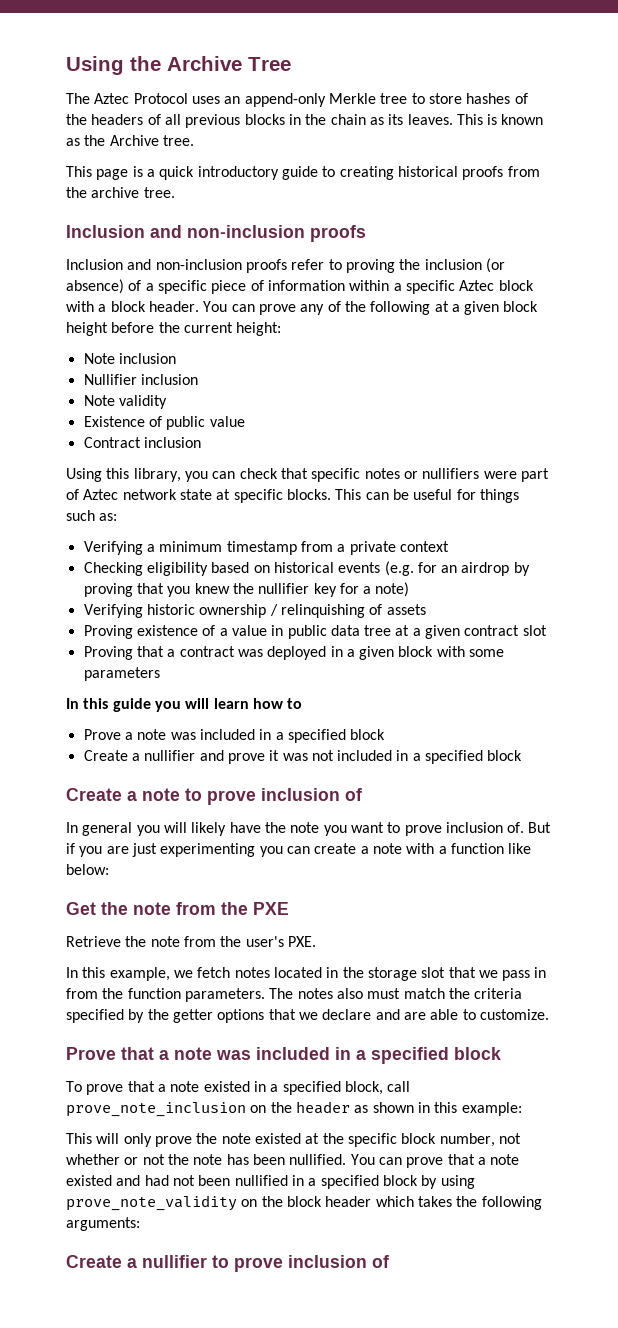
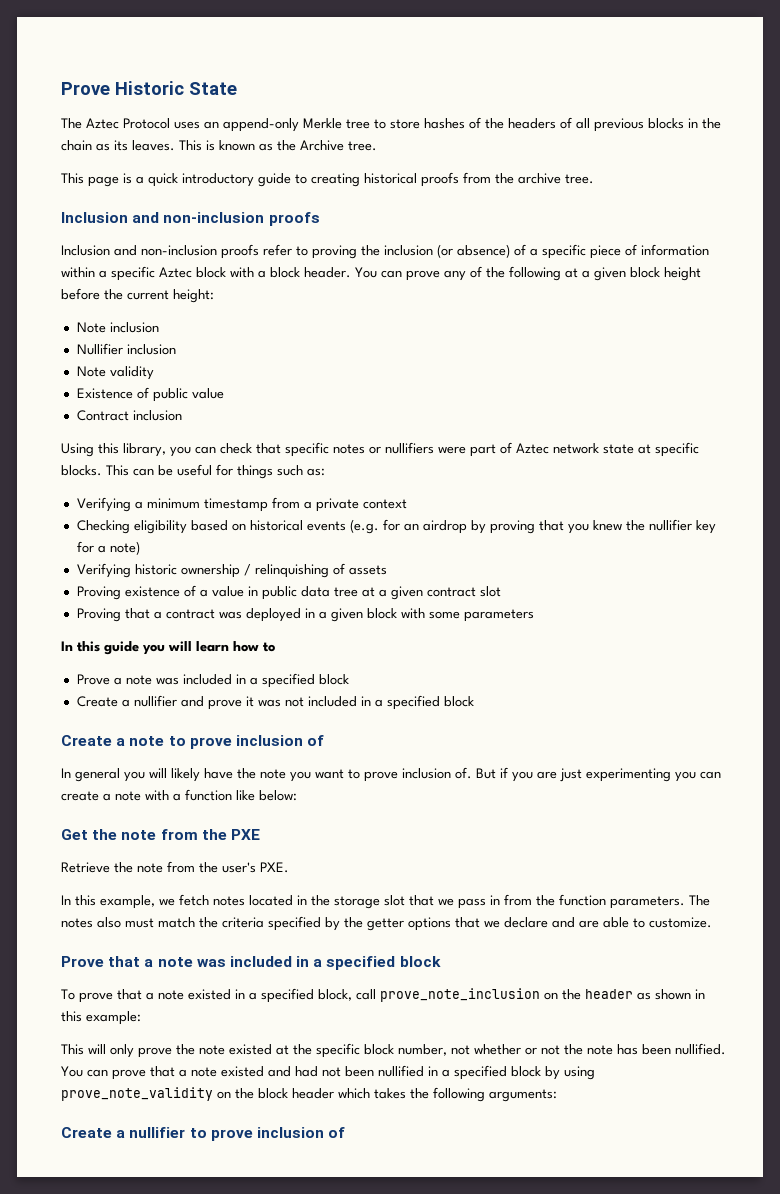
- Using the Archive Tree
+ Prove Historic State

